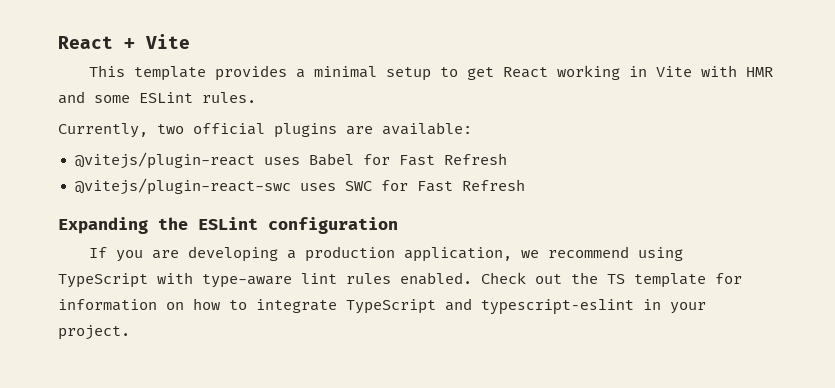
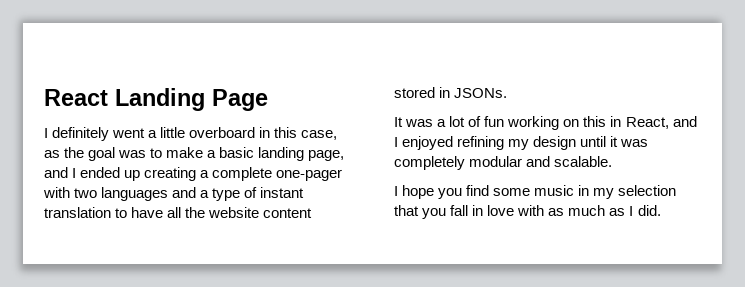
- React + Vite
- This template provides a minimal setup to get React working in Vite with HMR and some ESLint rules.
- Currently, two official plugins are available:
- @vitejs/plugin-react uses Babel for Fast Refresh
- @vitejs/plugin-react-swc uses SWC for Fast Refresh
- Expanding the ESLint configuration
- If you are developing a production application, we recommend using TypeScript with type-aware lint rules enabled. Check out the TS template for information on how to integrate TypeScript and typescript-eslint in your project.
+ React Landing Page
+ I definitely went a little overboard in this case, as the goal was to make a basic landing page, and I ended up creating a complete one-pager with two languages and a type of instant translation to have all the website content stored in JSONs.
+ It was a lot of fun working on this in React, and I enjoyed refining my design until it was completely modular and scalable.
+ I hope you find some music in my selection that you fall in love with as much as I did.

